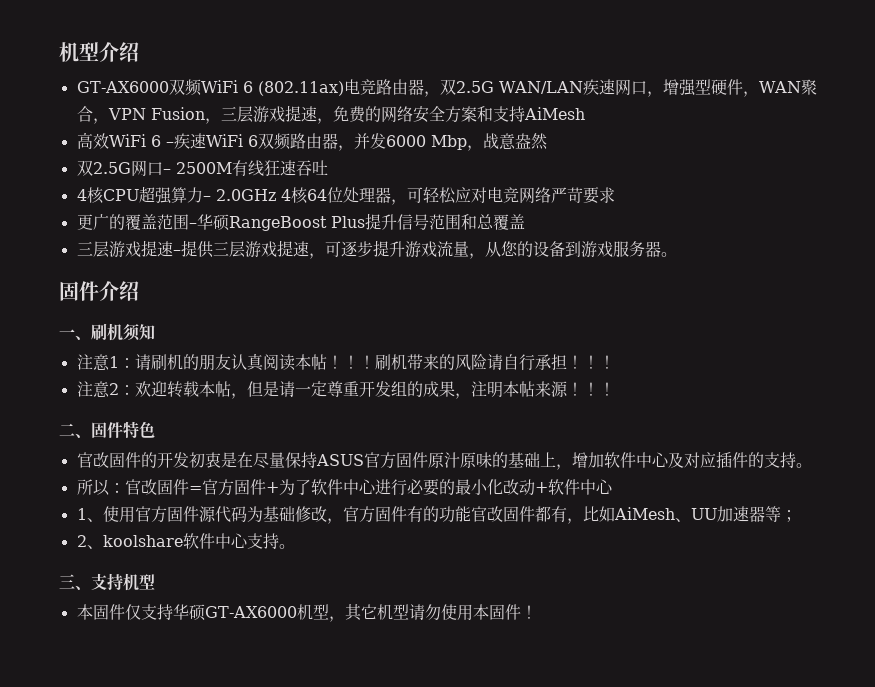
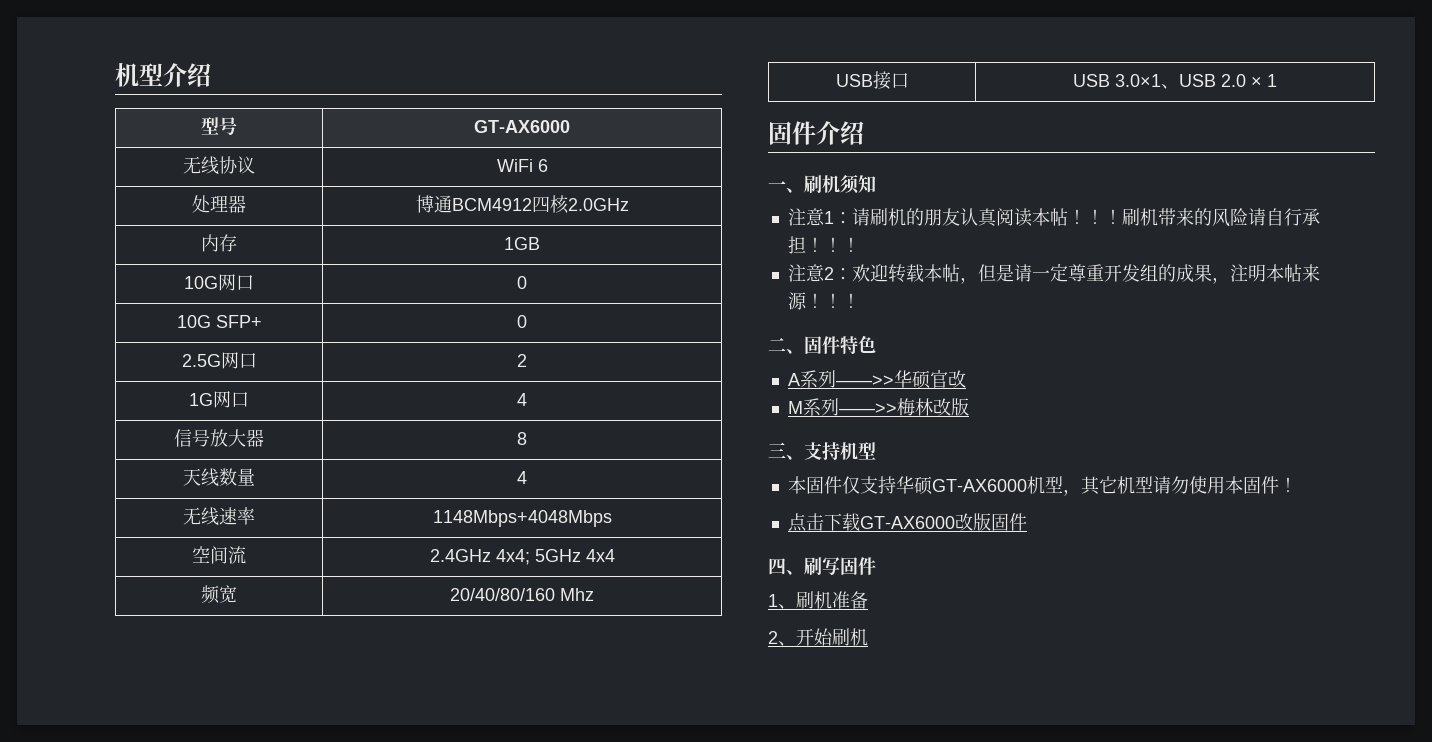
- GT-AX6000双频WiFi 6 (802.11ax)电竞路由器，双2.5G WAN/LAN疾速网口，增强型硬件，WAN聚合，VPN Fusion，三层游戏提速，免费的网络安全方案和支持AiMesh
- 高效WiFi 6 –疾速WiFi 6双频路由器，并发6000 Mbp，战意盎然
- 双2.5G网口– 2500M有线狂速吞吐
- 4核CPU超强算力– 2.0GHz 4核64位处理器，可轻松应对电竞网络严苛要求
- 更广的覆盖范围–华硕RangeBoost Plus提升信号范围和总覆盖
- 三层游戏提速–提供三层游戏提速，可逐步提升游戏流量，从您的设备到游戏服务器。
+ 型号 | GT-AX6000
+ 无线协议 | WiFi 6
+ 处理器 | 博通BCM4912四核2.0GHz
+ 内存 | 1GB
+ 10G网口 | 0
+ 10G SFP+ | 0
+ 2.5G网口 | 2
+ 1G网口 | 4
+ 信号放大器 | 8
+ 天线数量 | 4
+ 无线速率 | 1148Mbps+4048Mbps
+ 空间流 | 2.4GHz 4x4; 5GHz 4x4
+ 频宽 | 20/40/80/160 Mhz
+ USB接口 | USB 3.0×1、USB 2.0 × 1
- 官改固件的开发初衷是在尽量保持ASUS官方固件原汁原味的基础上，增加软件中心及对应插件的支持。
- 所以：官改固件=官方固件+为了软件中心进行必要的最小化改动+软件中心
- 1、使用官方固件源代码为基础修改，官方固件有的功能官改固件都有，比如AiMesh、UU加速器等；
- 2、koolshare软件中心支持。
+ A系列——>>华硕官改
+ M系列——>>梅林改版
+ 点击下载GT-AX6000改版固件
+ 四、刷写固件
+ 1、刷机准备
+ 2、开始刷机

